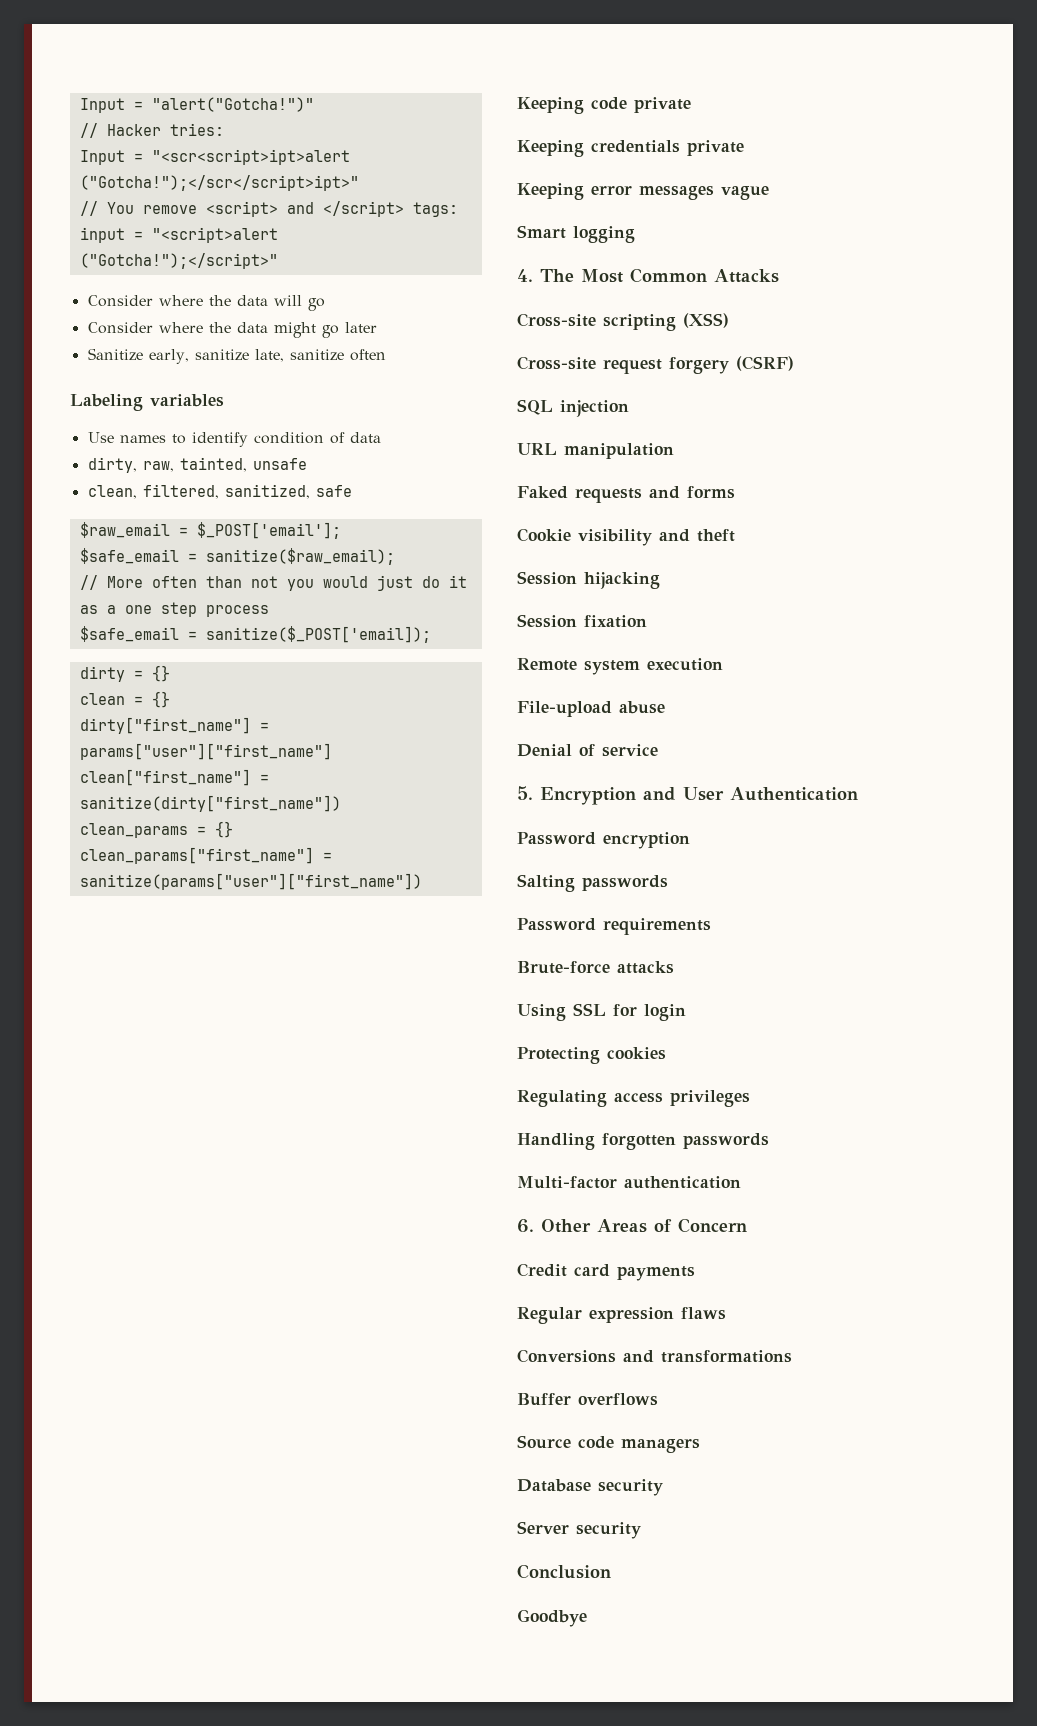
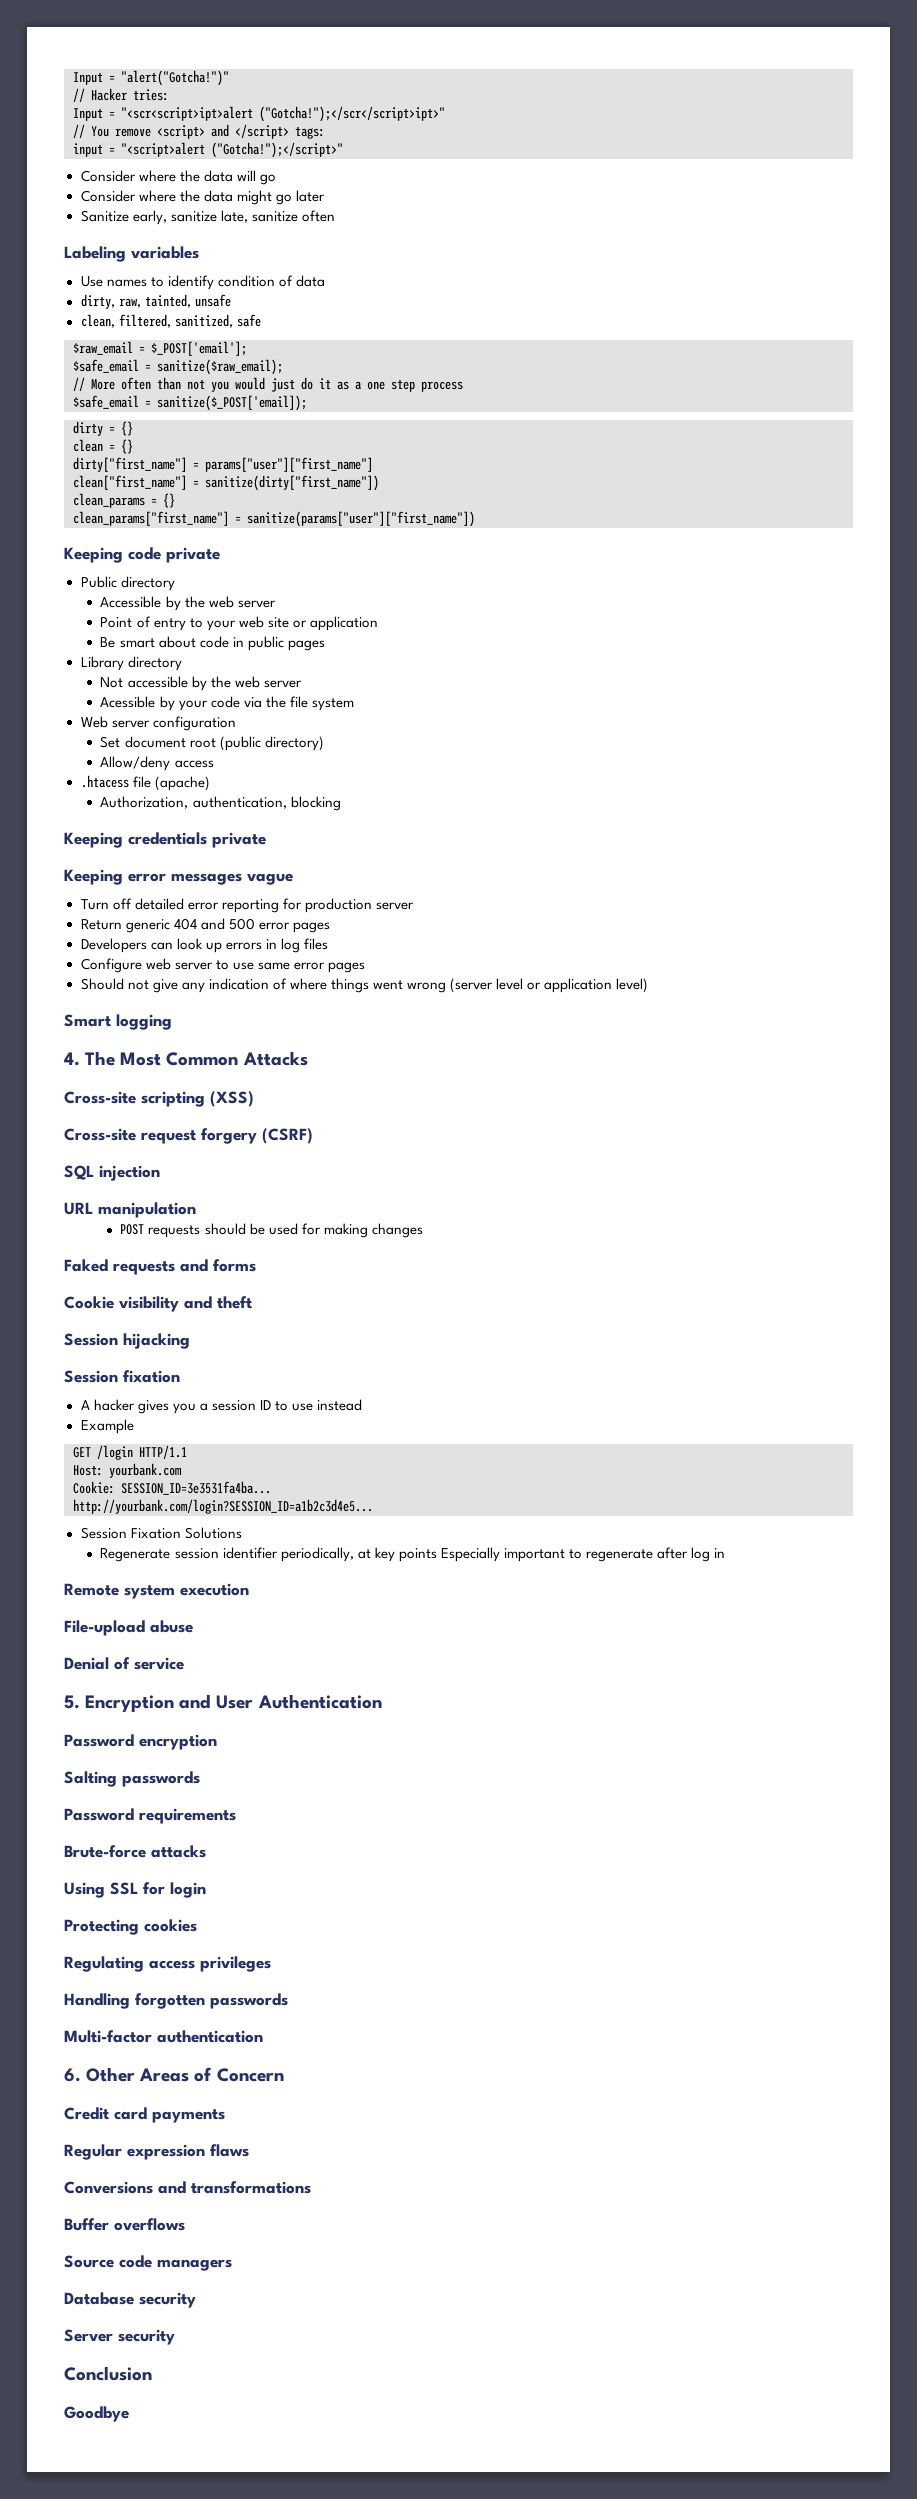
+ Public directory
+ Accessible by the web server
+ Point of entry to your web site or application
+ Be smart about code in public pages
+ Library directory
+ Not accessible by the web server
+ Acessible by your code via the file system
+ Web server configuration
+ Set document root (public directory)
+ Allow/deny access
+ .htacess file (apache)
+ Authorization, authentication, blocking
+ Turn off detailed error reporting for production server
+ Return generic 404 and 500 error pages
+ Developers can look up errors in log files
+ Configure web server to use same error pages
+ Should not give any indication of where things went wrong (server level or application level)
+ POST requests should be used for making changes
+ A hacker gives you a session ID to use instead
+ Example
+ GET /login HTTP/1.1
+ Host: yourbank.com
+ Cookie: SESSION_ID=3e3531fa4ba...
+ http://yourbank.com/login?SESSION_ID=a1b2c3d4e5...
+ Session Fixation Solutions
+ Regenerate session identifier periodically, at key points Especially important to regenerate after log in

